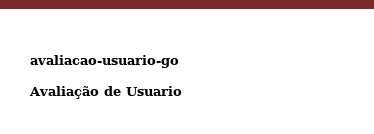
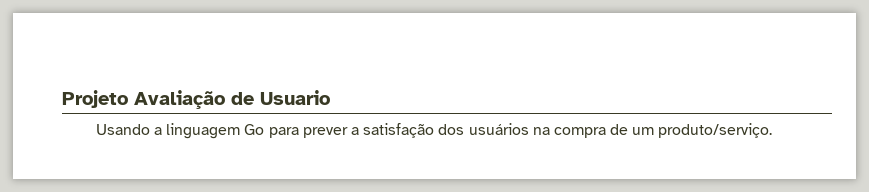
- avaliacao-usuario-go
- Avaliação de Usuario
+ Projeto Avaliação de Usuario
+ Usando a linguagem Go para prever a satisfação dos usuários na compra de um produto/serviço.

